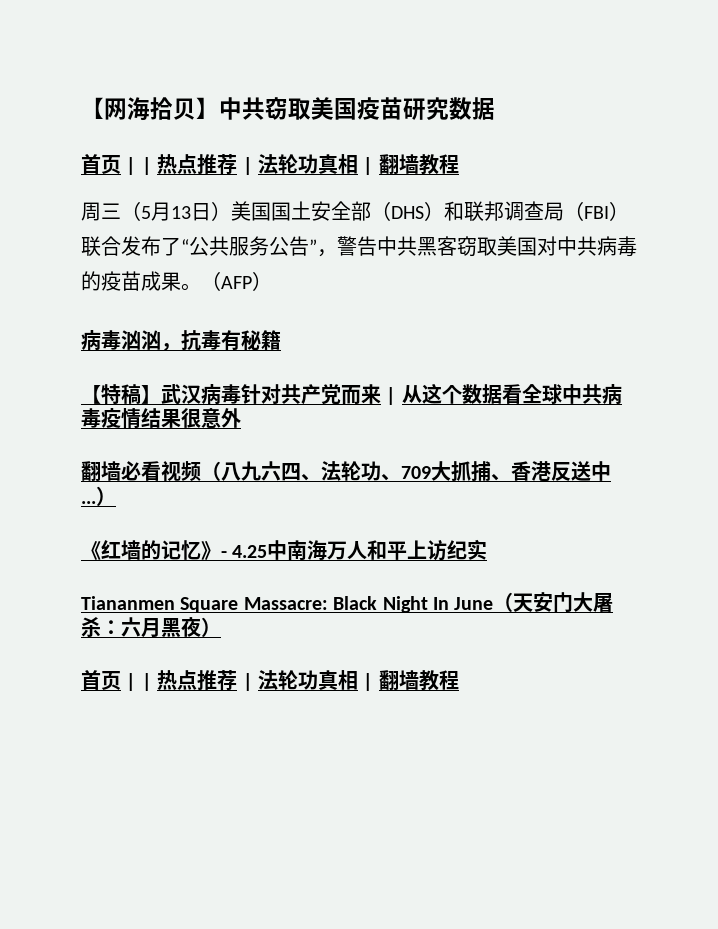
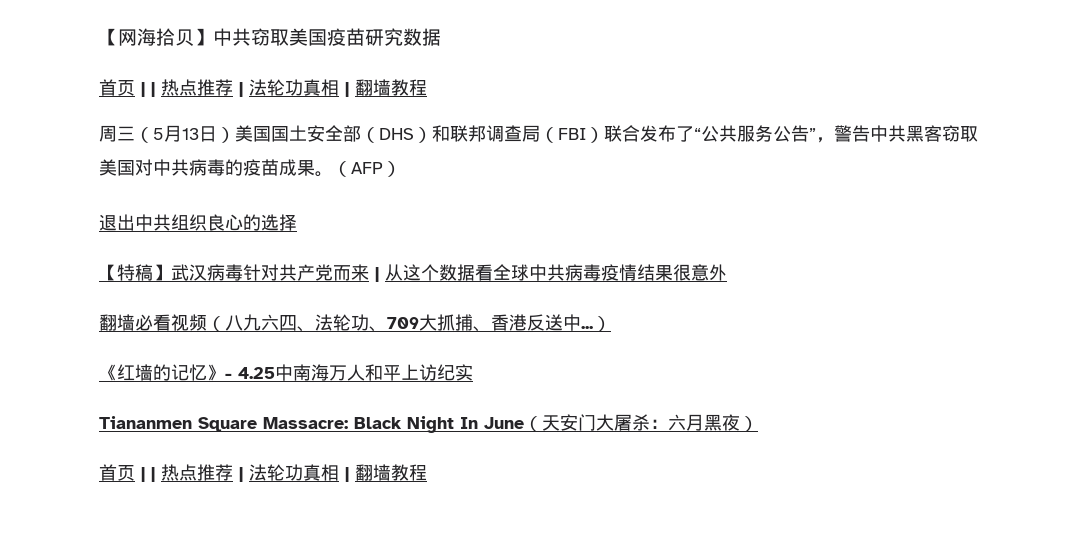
- 病毒汹汹，抗毒有秘籍
+ 退出中共组织良心的选择

